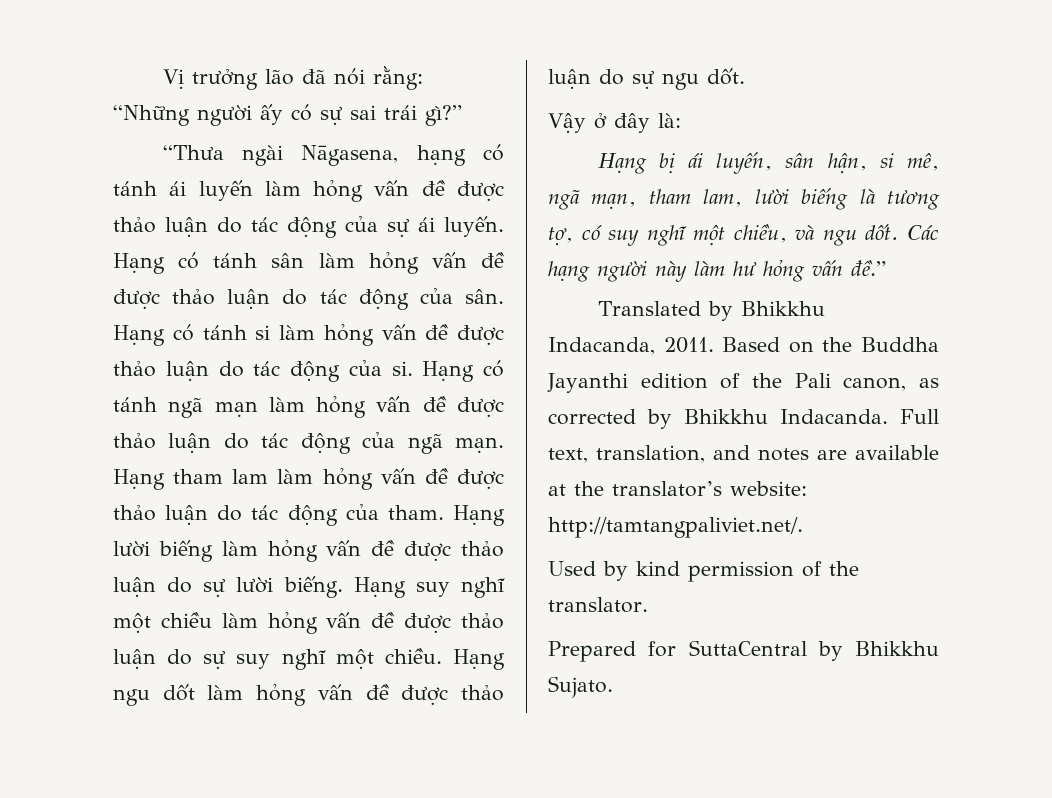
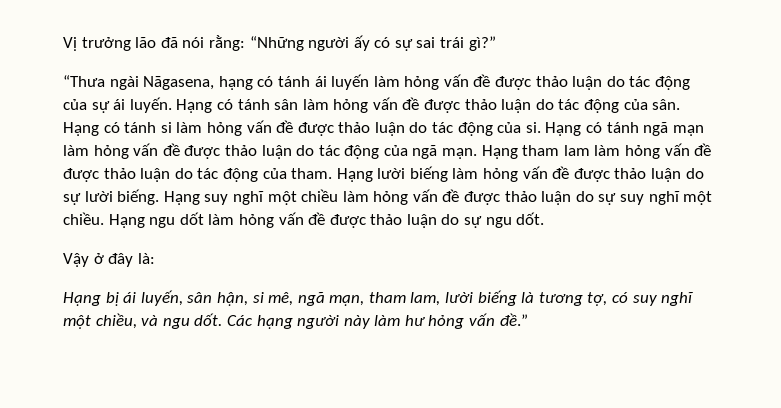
- Translated by Bhikkhu Indacanda, 2011. Based on the Buddha Jayanthi edition of the Pali canon, as corrected by Bhikkhu Indacanda. Full text, translation, and notes are available at the translator’s website: http://tamtangpaliviet.net/.
- Used by kind permission of the translator.
- Prepared for SuttaCentral by Bhikkhu Sujato.

